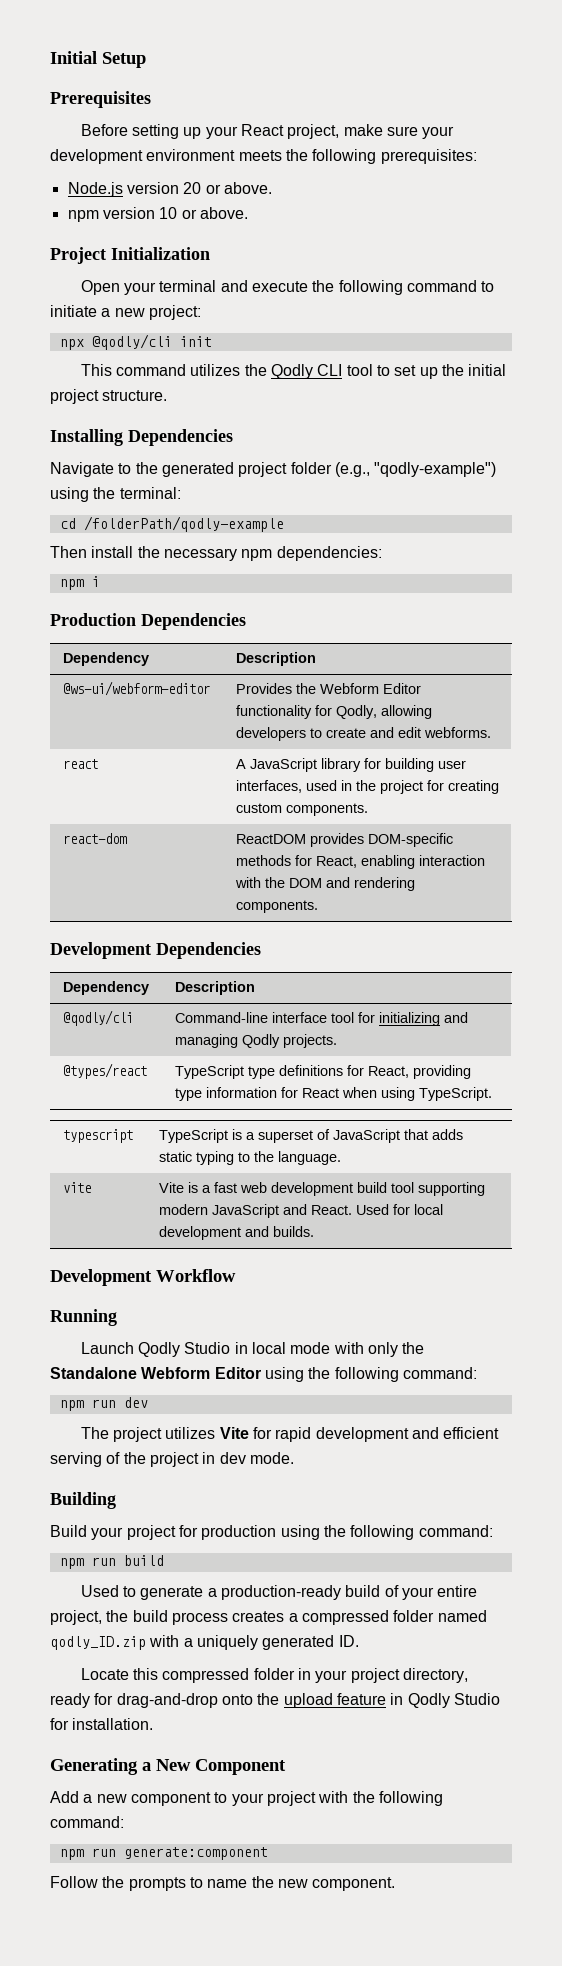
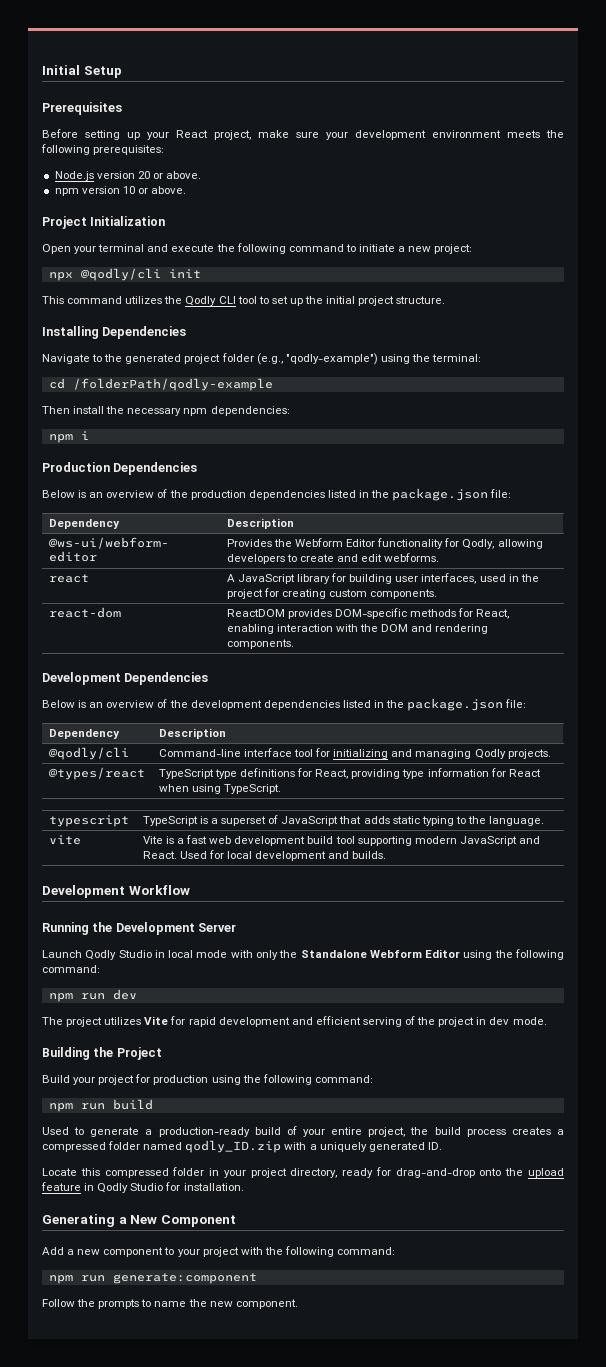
+ Below is an overview of the production dependencies listed in the package.json file:
+ Below is an overview of the development dependencies listed in the package.json file:
- Running
+ Running the Development Server
- Building
+ Building the Project

